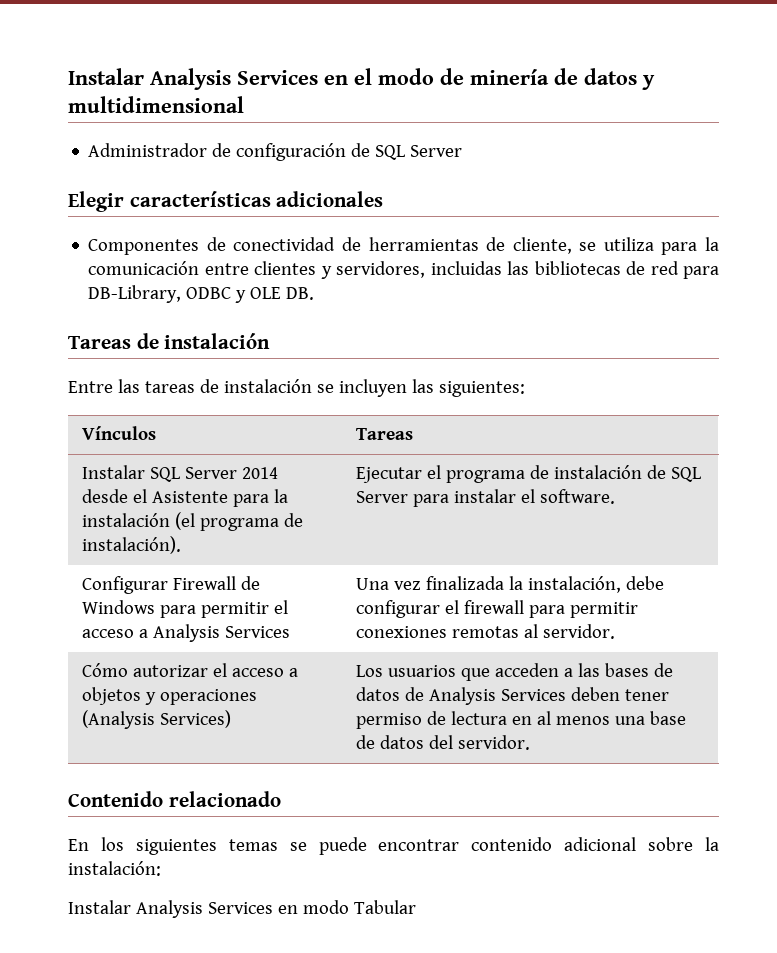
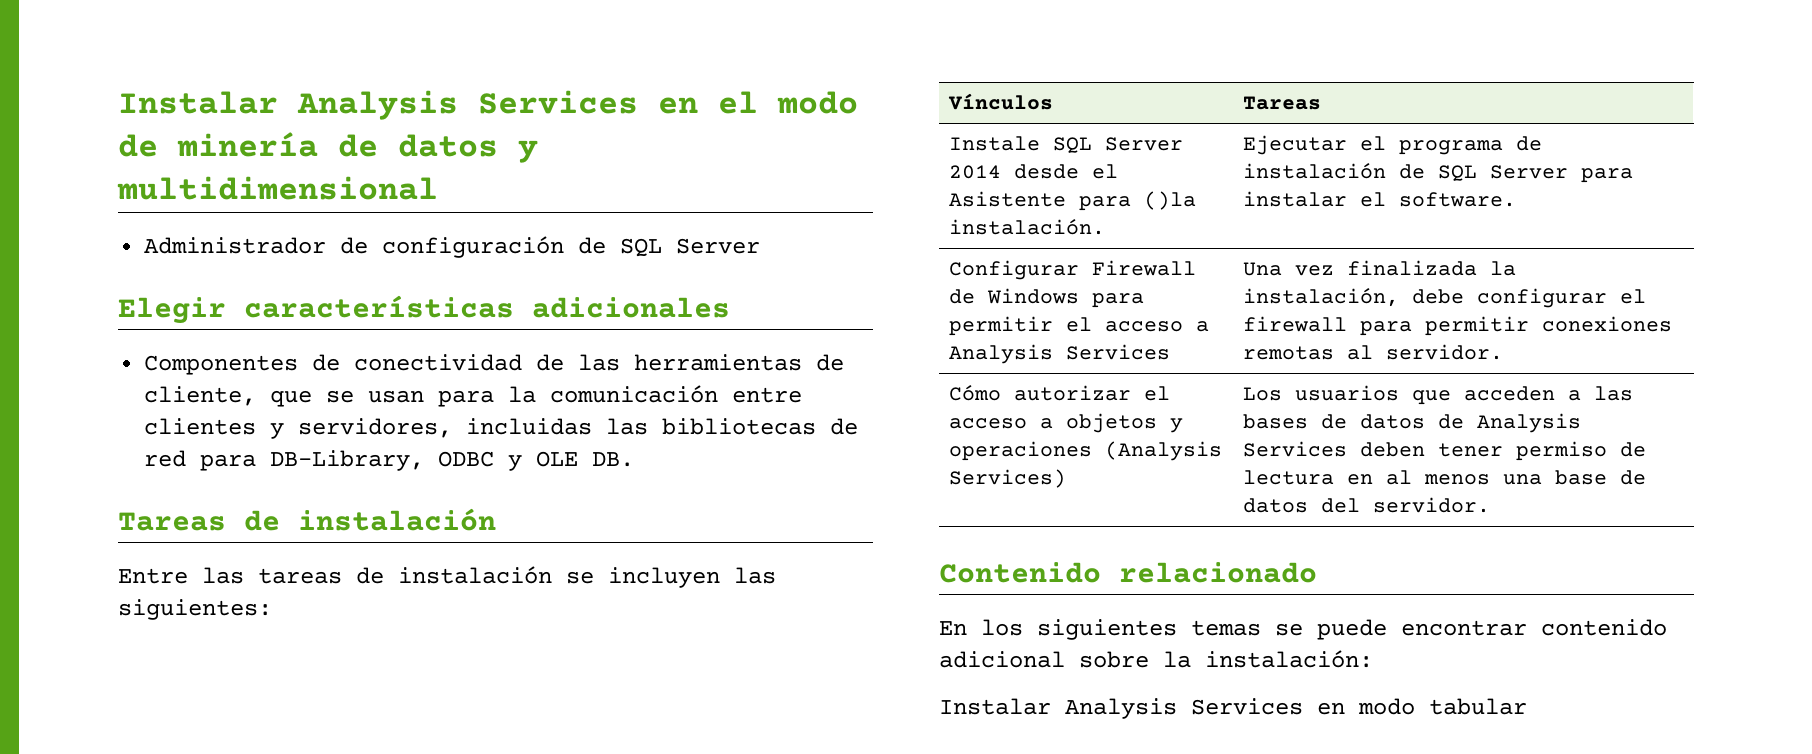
- Componentes de conectividad de herramientas de cliente, se utiliza para la comunicación entre clientes y servidores, incluidas las bibliotecas de red para DB-Library, ODBC y OLE DB.
+ Componentes de conectividad de las herramientas de cliente, que se usan para la comunicación entre clientes y servidores, incluidas las bibliotecas de red para DB-Library, ODBC y OLE DB.
- Instalar SQL Server 2014 desde el Asistente para la instalación (el programa de instalación). | Ejecutar el programa de instalación de SQL Server para instalar el software.
+ Instale SQL Server 2014 desde el Asistente para ()la instalación. | Ejecutar el programa de instalación de SQL Server para instalar el software.
- Instalar Analysis Services en modo Tabular
+ Instalar Analysis Services en modo tabular

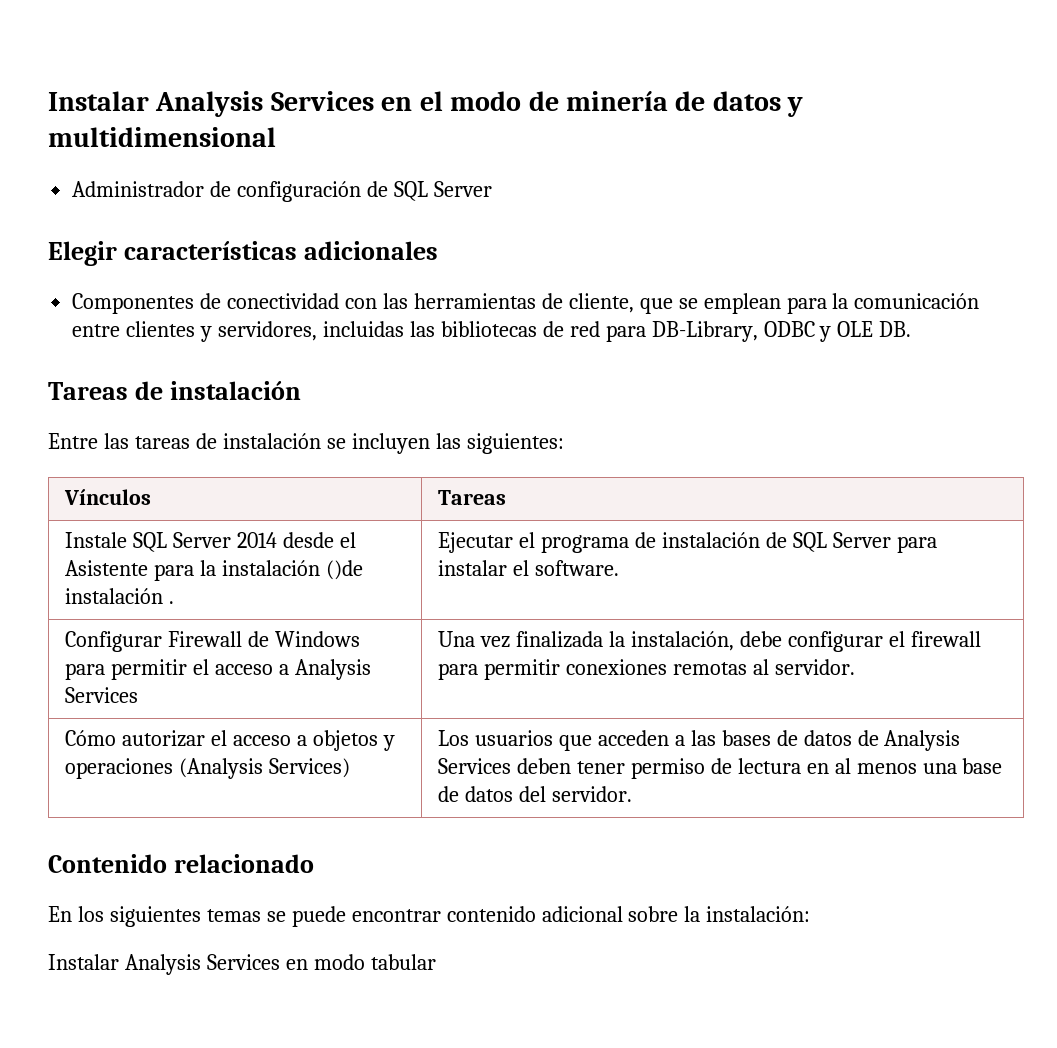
- Componentes de conectividad de las herramientas de cliente, que se usan para la comunicación entre clientes y servidores, incluidas las bibliotecas de red para DB-Library, ODBC y OLE DB.
+ Componentes de conectividad con las herramientas de cliente, que se emplean para la comunicación entre clientes y servidores, incluidas las bibliotecas de red para DB-Library, ODBC y OLE DB.
- Instale SQL Server 2014 desde el Asistente para ()la instalación. | Ejecutar el programa de instalación de SQL Server para instalar el software.
+ Instale SQL Server 2014 desde el Asistente para la instalación ()de instalación . | Ejecutar el programa de instalación de SQL Server para instalar el software.

